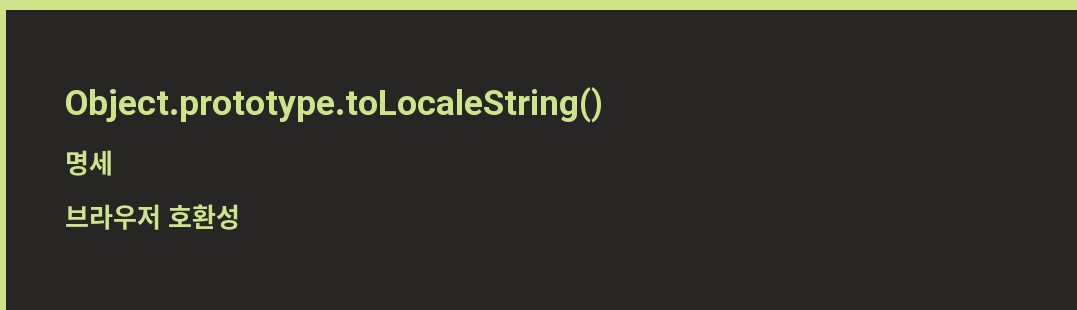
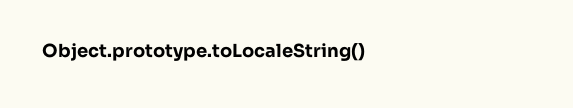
- 명세
- 브라우저 호환성

